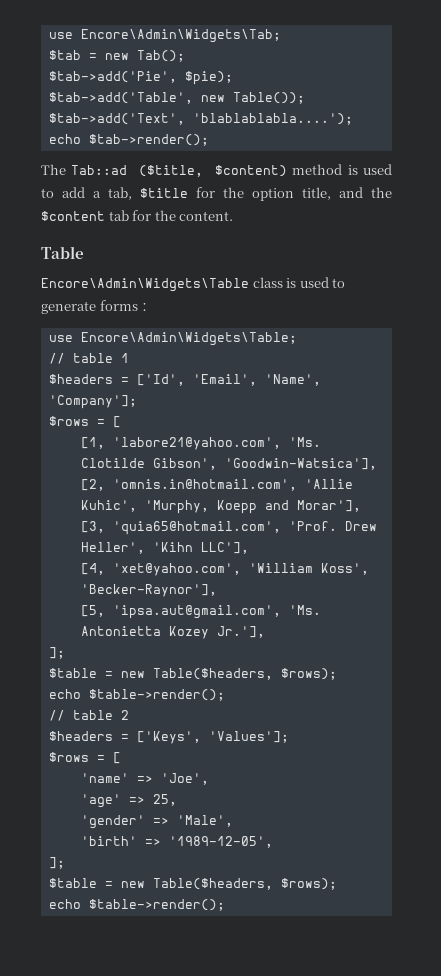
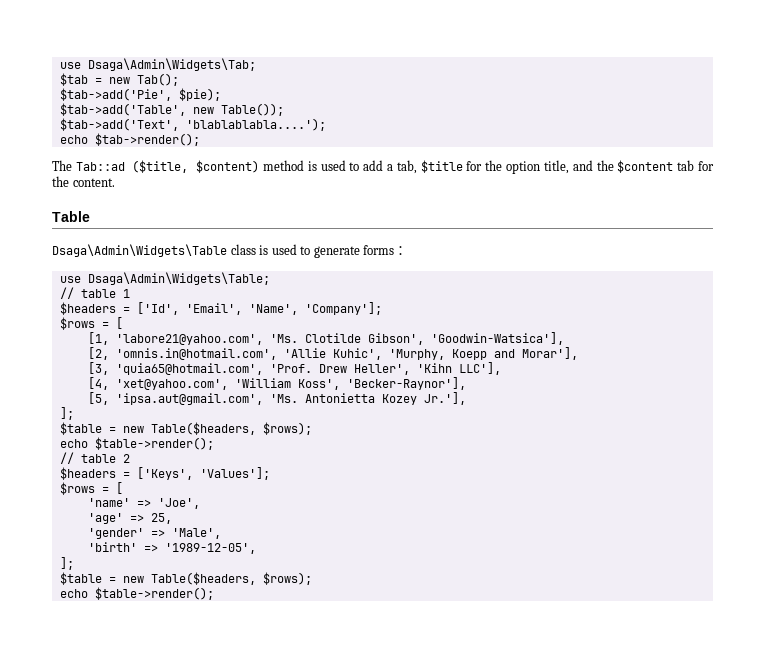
- use Encore\Admin\Widgets\Tab;
+ use Dsaga\Admin\Widgets\Tab;
- Encore\Admin\Widgets\Table class is used to generate forms：
+ Dsaga\Admin\Widgets\Table class is used to generate forms：
- use Encore\Admin\Widgets\Table;
+ use Dsaga\Admin\Widgets\Table;

